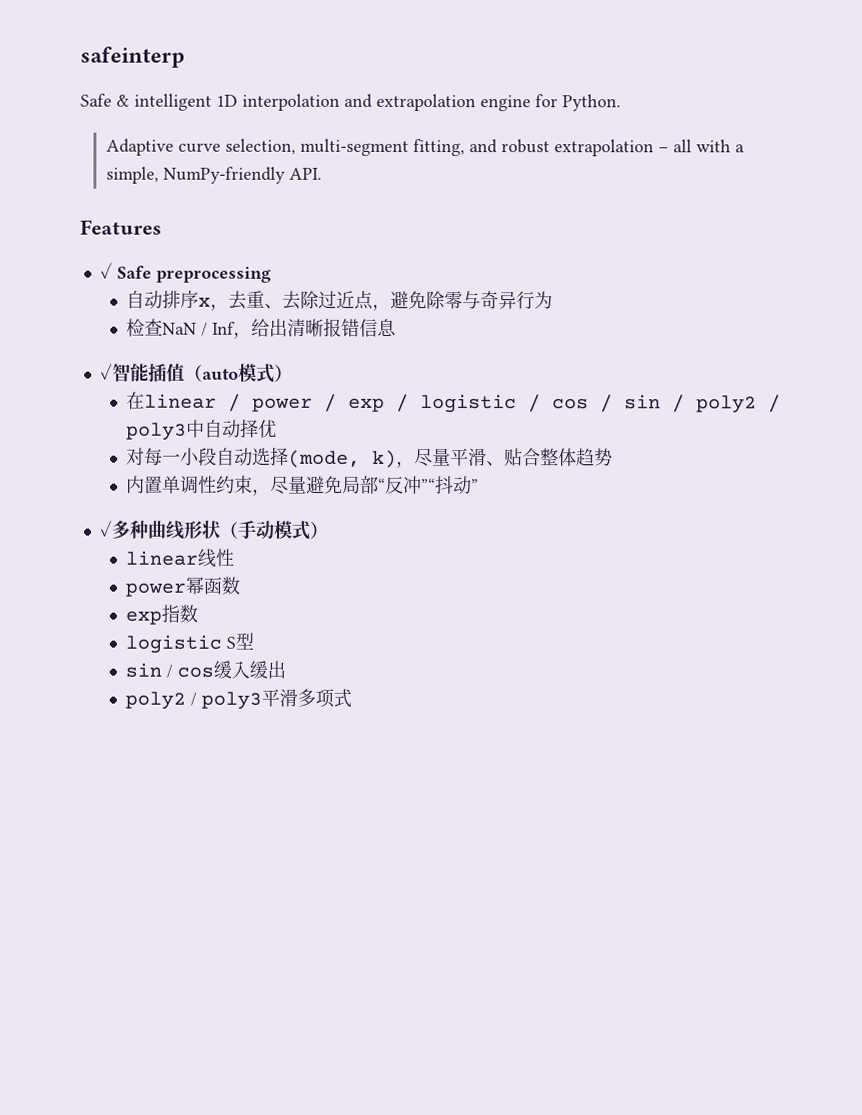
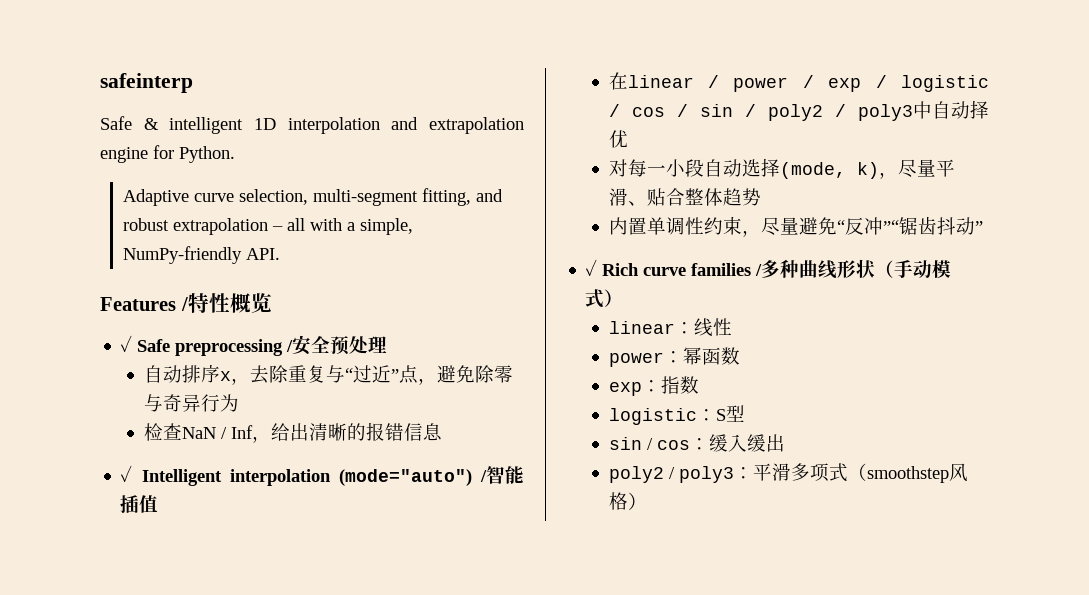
- Features
+ Features /特性概览
- ✓ Safe preprocessing
+ ✓ Safe preprocessing /安全预处理
- 自动排序x，去重、去除过近点，避免除零与奇异行为
+ 自动排序x，去除重复与“过近”点，避免除零与奇异行为
- 检查NaN / Inf，给出清晰报错信息
+ 检查NaN / Inf，给出清晰的报错信息
- ✓智能插值（auto模式）
+ ✓ Intelligent interpolation (mode="auto") /智能插值
- 内置单调性约束，尽量避免局部“反冲”“抖动”
+ 内置单调性约束，尽量避免“反冲”“锯齿抖动”
- ✓多种曲线形状（手动模式）
+ ✓ Rich curve families /多种曲线形状（手动模式）
- linear线性
+ linear：线性
- power幂函数
+ power：幂函数
- exp指数
+ exp：指数
- logistic S型
+ logistic：S型
- sin / cos缓入缓出
+ sin / cos：缓入缓出
- poly2 / poly3平滑多项式
+ poly2 / poly3：平滑多项式（smoothstep风格）

